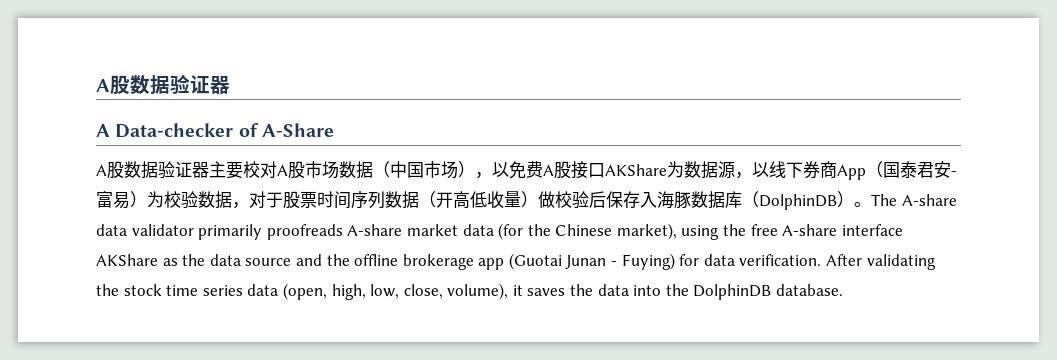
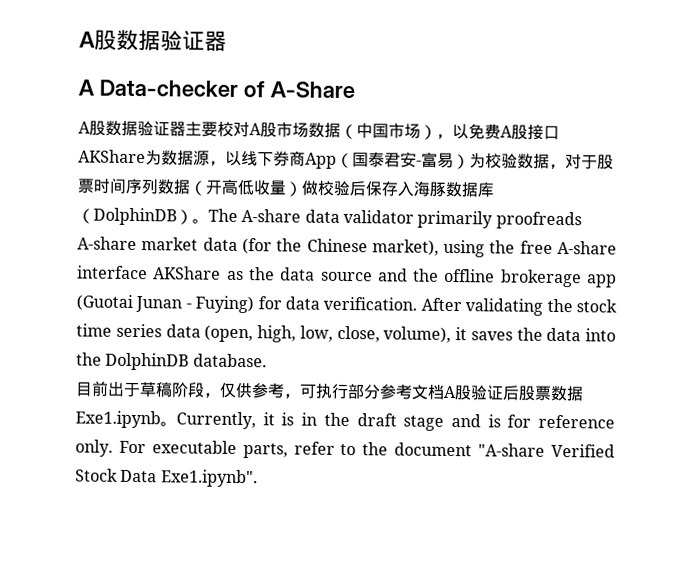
+ 目前出于草稿阶段，仅供参考，可执行部分参考文档A股验证后股票数据Exe1.ipynb。Currently, it is in the draft stage and is for reference only. For executable parts, refer to the document "A-share Verified Stock Data Exe1.ipynb".

